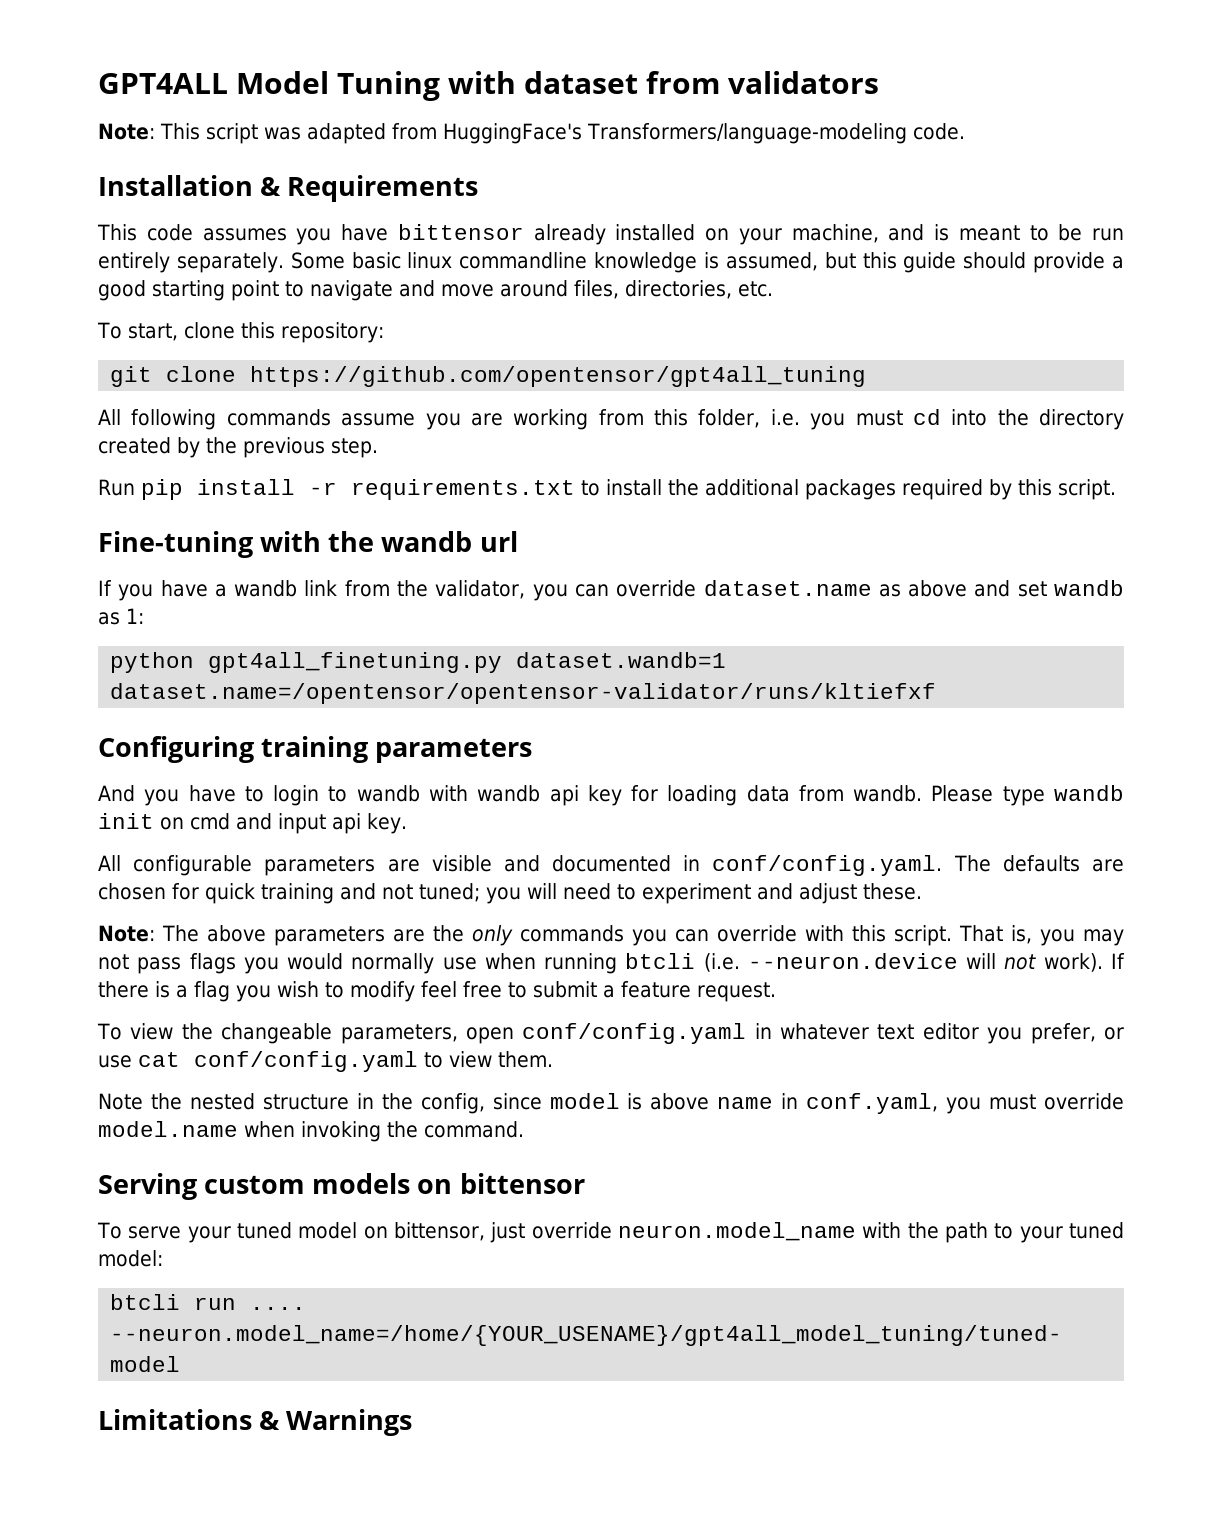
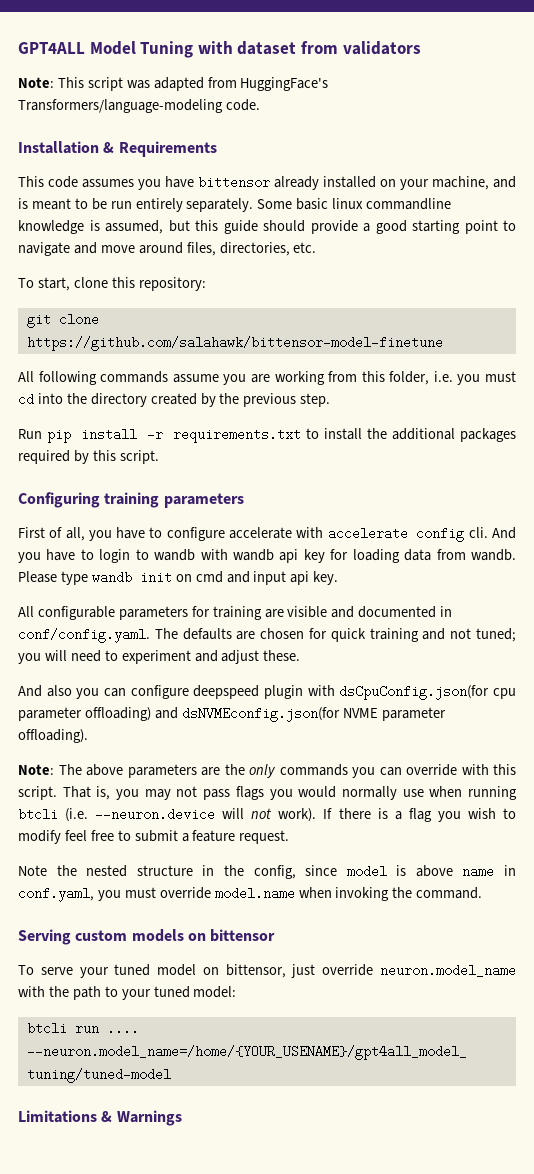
- git clone https://github.com/opentensor/gpt4all_tuning
+ git clone https://github.com/salahawk/bittensor-model-finetune
- Fine-tuning with the wandb url
- If you have a wandb link from the validator, you can override dataset.name as above and set wandb as 1:
- python gpt4all_finetuning.py dataset.wandb=1 dataset.name=/opentensor/opentensor-validator/runs/kltiefxf
  Configuring training parameters
- And you have to login to wandb with wandb api key for loading data from wandb.
+ First of all, you have to configure accelerate with accelerate config cli. And you have to login to wandb with wandb api key for loading data from wandb.
- All configurable parameters are visible and documented in conf/config.yaml. The defaults are chosen for quick training and not tuned; you will need to experiment and adjust these.
+ All configurable parameters for training are visible and documented in conf/config.yaml. The defaults are chosen for quick training and not tuned; you will need to experiment and adjust these.
+ And also you can configure deepspeed plugin with dsCpuConfig.json(for cpu parameter offloading) and dsNVMEconfig.json(for NVME parameter offloading).
- To view the changeable parameters, open conf/config.yaml in whatever text editor you prefer, or use cat conf/config.yaml to view them.

